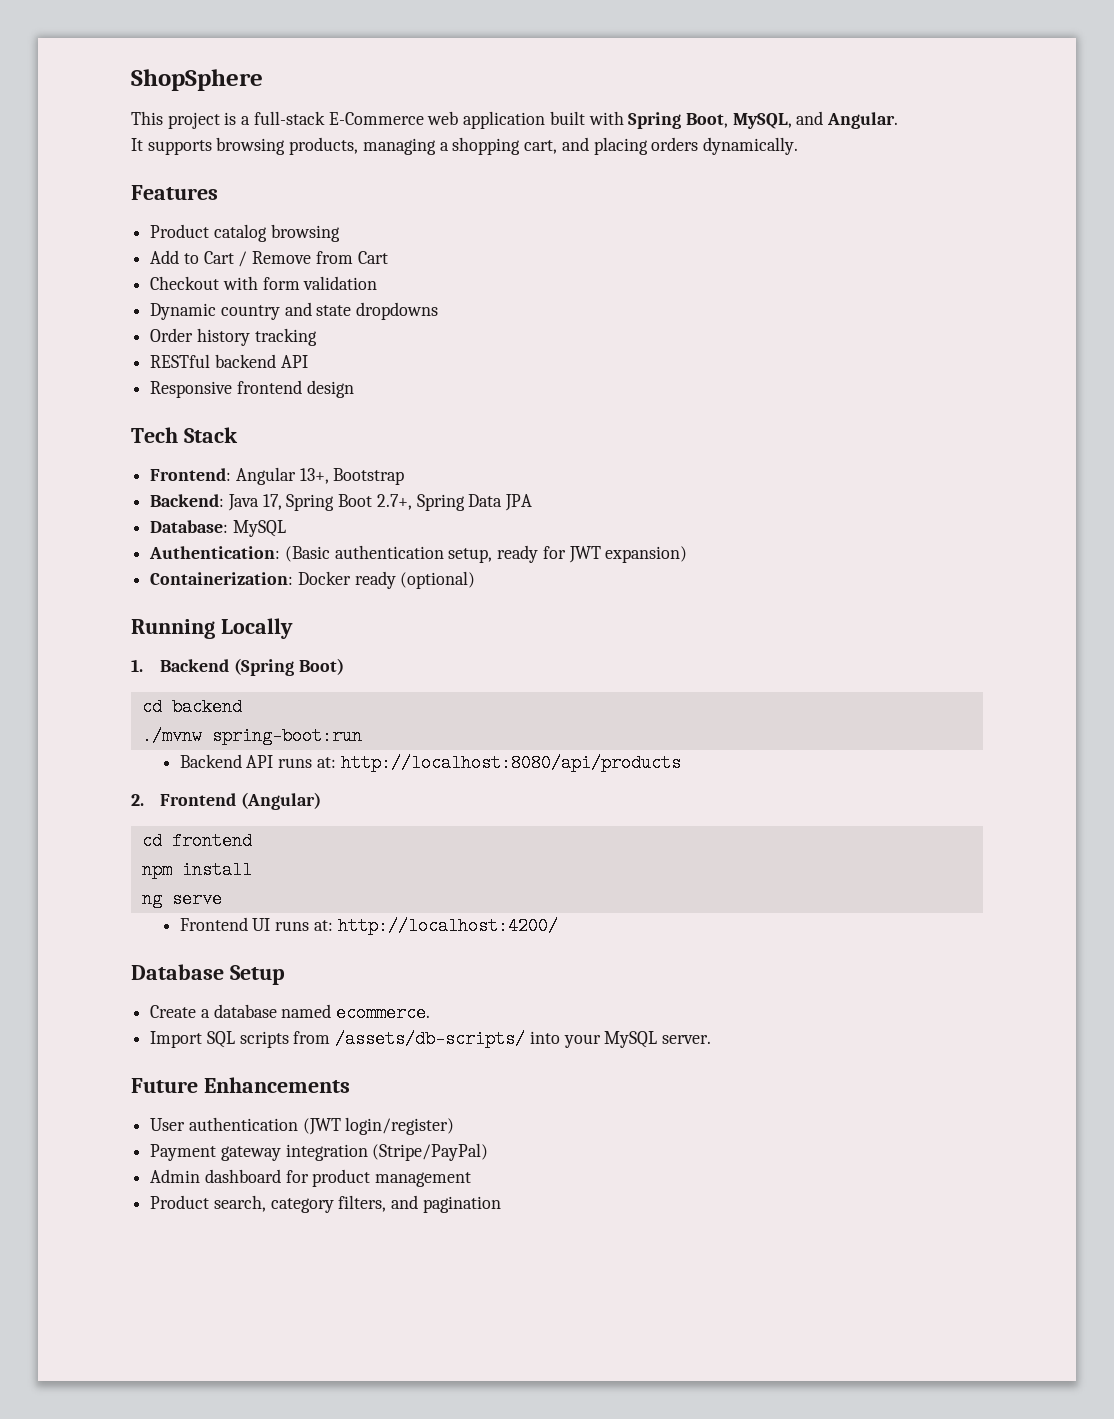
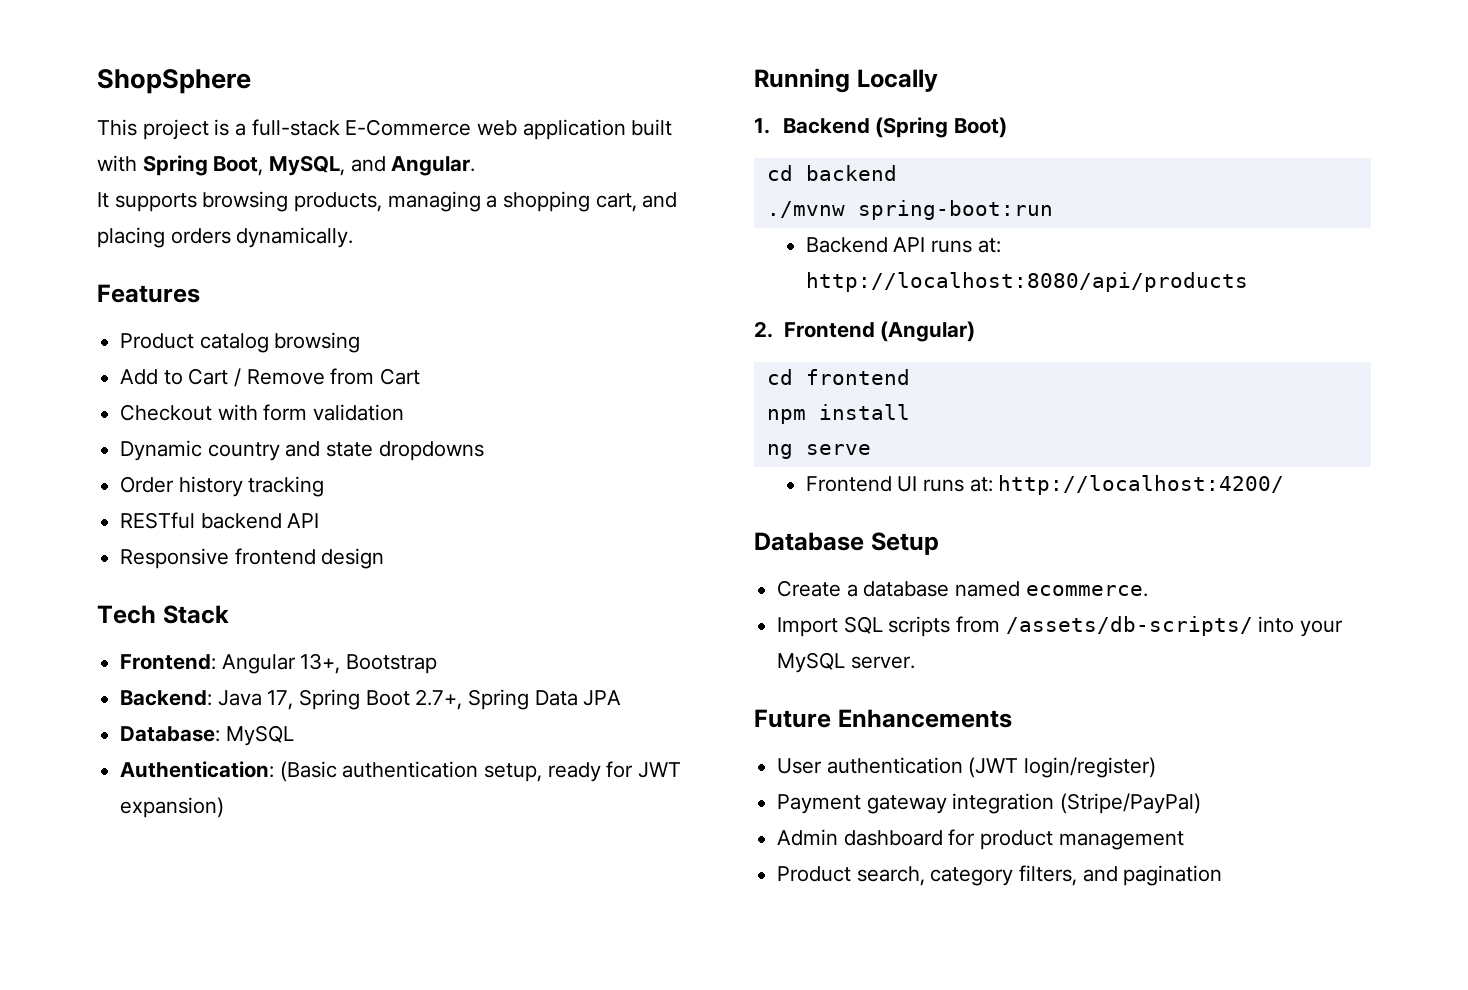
- Containerization: Docker ready (optional)

